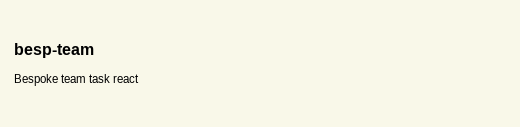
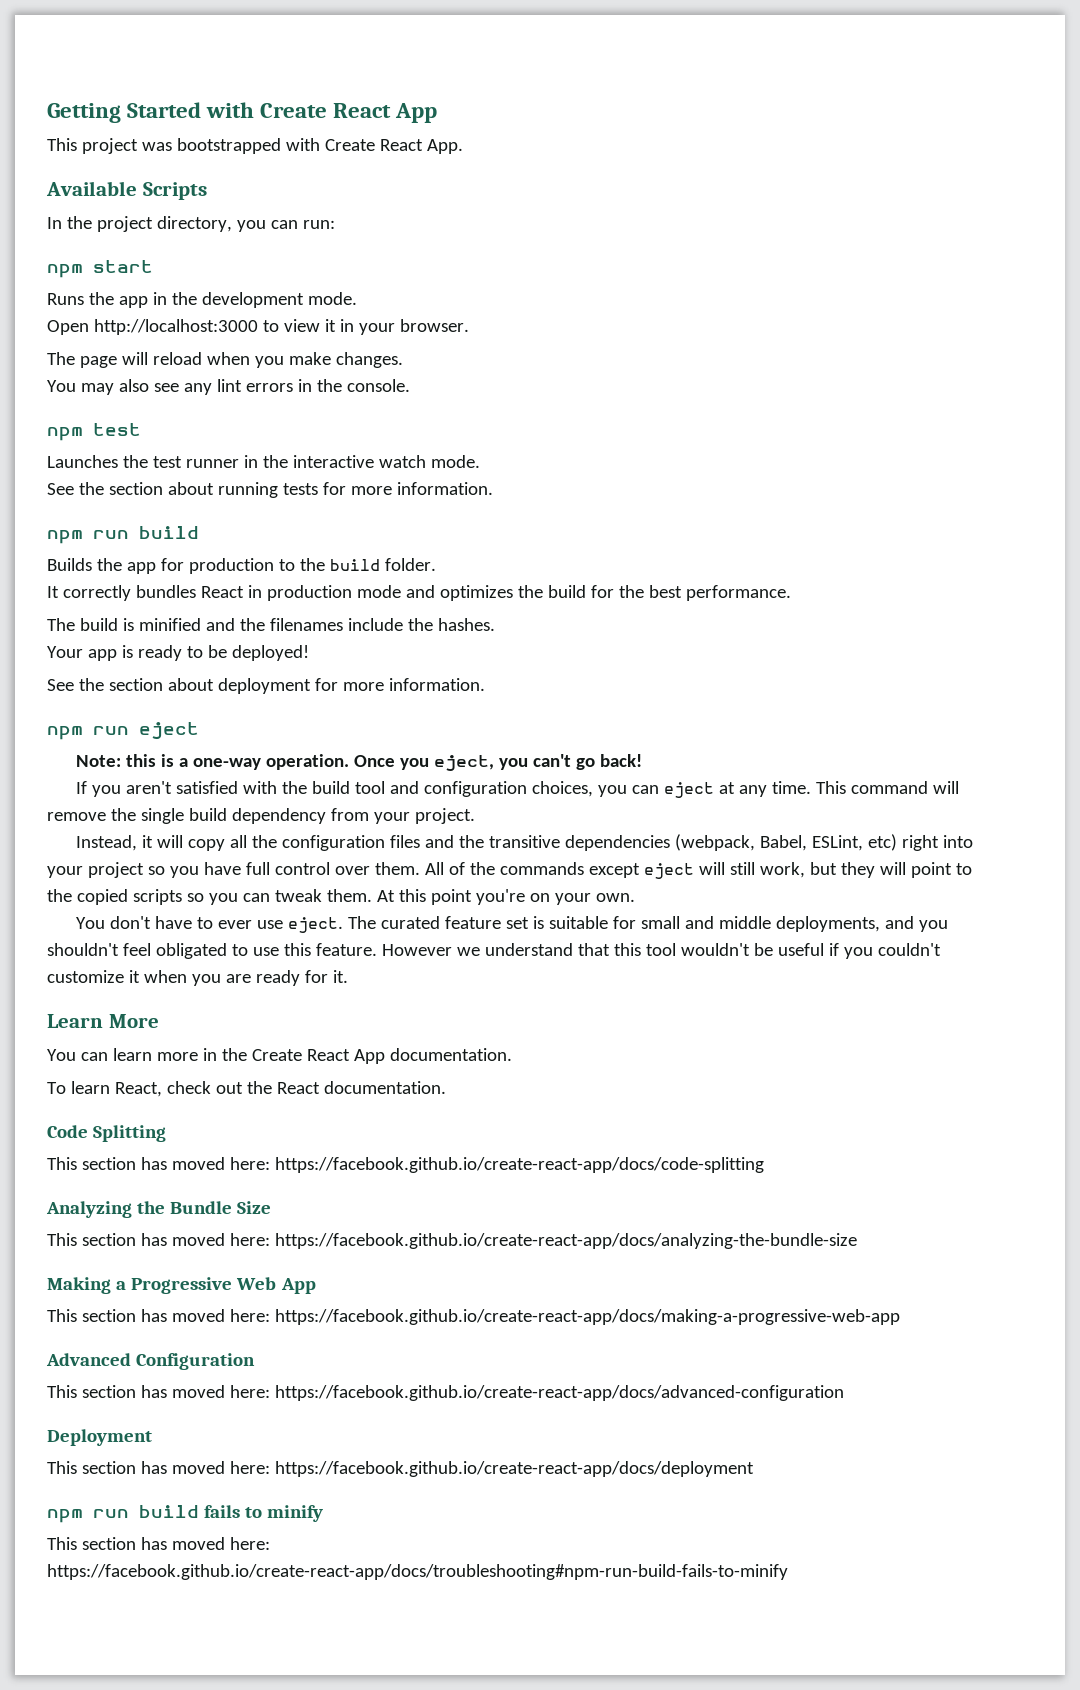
- besp-team
- Bespoke team task react
+ Getting Started with Create React App
+ This project was bootstrapped with Create React App.
+ Available Scripts
+ In the project directory, you can run:
+ npm start
+ Runs the app in the development mode.
+ Open http://localhost:3000 to view it in your browser.
+ The page will reload when you make changes.
+ You may also see any lint errors in the console.
+ npm test
+ Launches the test runner in the interactive watch mode.
+ See the section about running tests for more information.
+ npm run build
+ Builds the app for production to the build folder.
+ It correctly bundles React in production mode and optimizes the build for the best performance.
+ The build is minified and the filenames include the hashes.
+ Your app is ready to be deployed!
+ See the section about deployment for more information.
+ npm run eject
+ Note: this is a one-way operation. Once you eject, you can't go back!
+ If you aren't satisfied with the build tool and configuration choices, you can eject at any time. This command will remove the single build dependency from your project.
+ Instead, it will copy all the configuration files and the transitive dependencies (webpack, Babel, ESLint, etc) right into your project so you have full control over them. All of the commands except eject will still work, but they will point to the copied scripts so you can tweak them. At this point you're on your own.
+ You don't have to ever use eject. The curated feature set is suitable for small and middle deployments, and you shouldn't feel obligated to use this feature. However we understand that this tool wouldn't be useful if you couldn't customize it when you are ready for it.
+ Learn More
+ You can learn more in the Create React App documentation.
+ To learn React, check out the React documentation.
+ Code Splitting
+ This section has moved here: https://facebook.github.io/create-react-app/docs/code-splitting
+ Analyzing the Bundle Size
+ This section has moved here: https://facebook.github.io/create-react-app/docs/analyzing-the-bundle-size
+ Making a Progressive Web App
+ This section has moved here: https://facebook.github.io/create-react-app/docs/making-a-progressive-web-app
+ Advanced Configuration
+ This section has moved here: https://facebook.github.io/create-react-app/docs/advanced-configuration
+ Deployment
+ This section has moved here: https://facebook.github.io/create-react-app/docs/deployment
+ npm run build fails to minify
+ This section has moved here: https://facebook.github.io/create-react-app/docs/troubleshooting#npm-run-build-fails-to-minify

